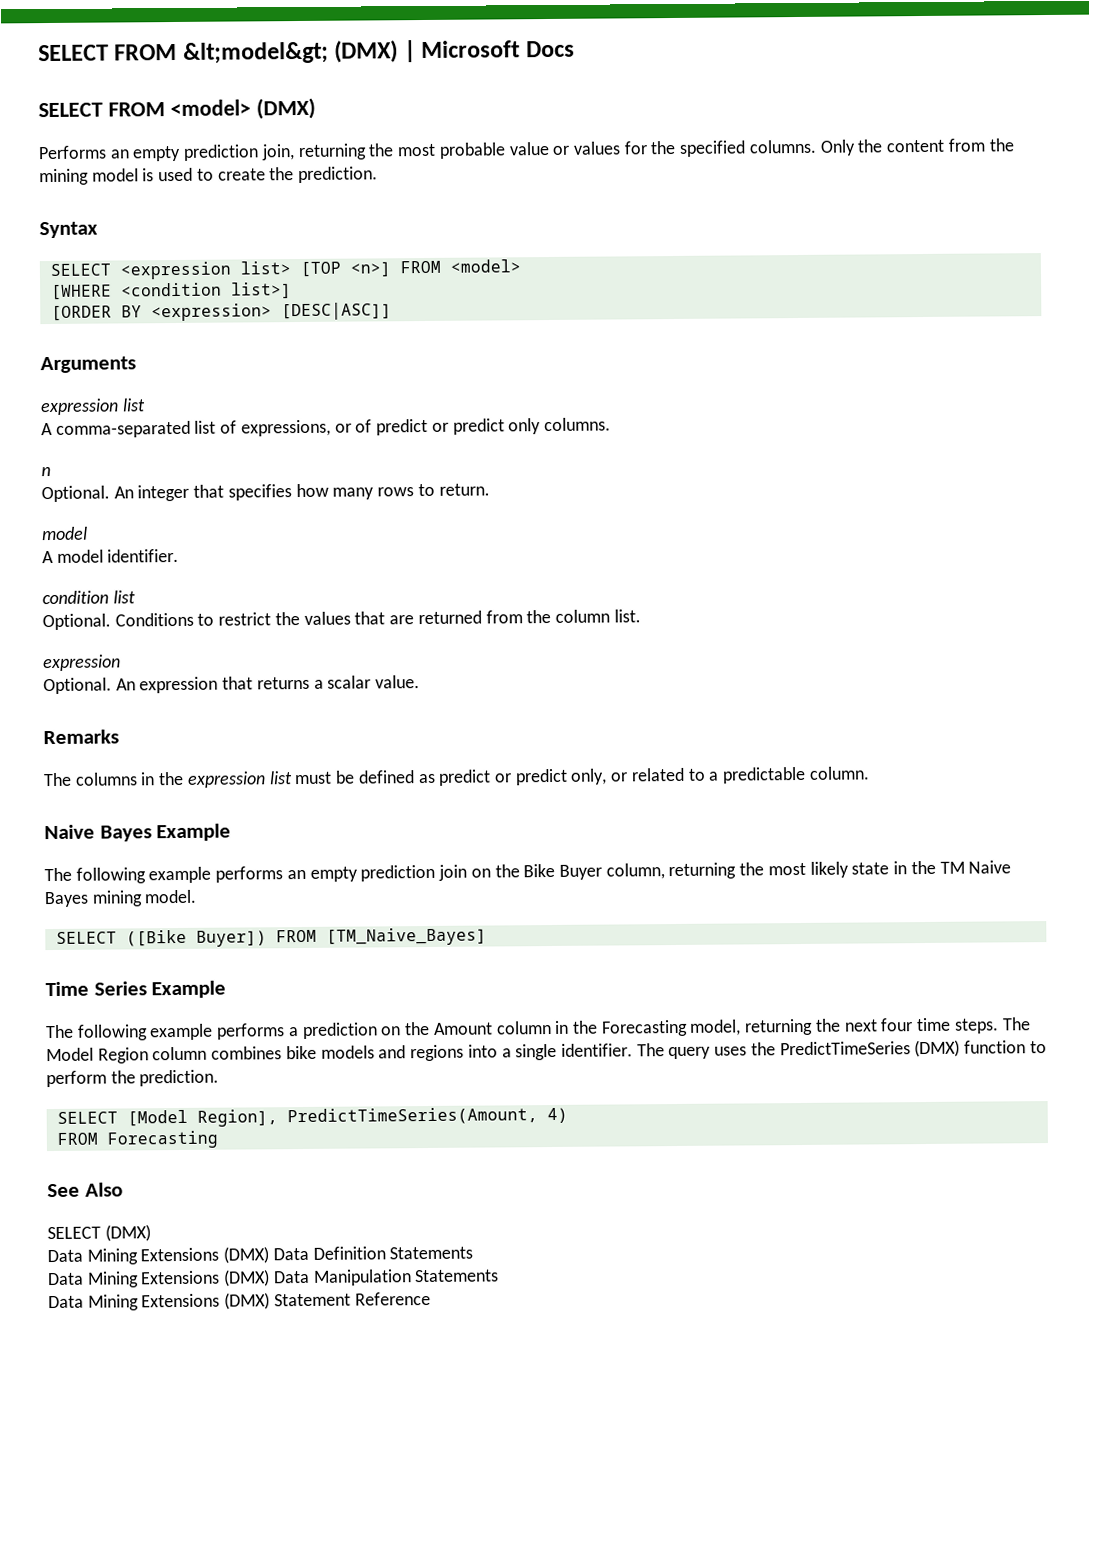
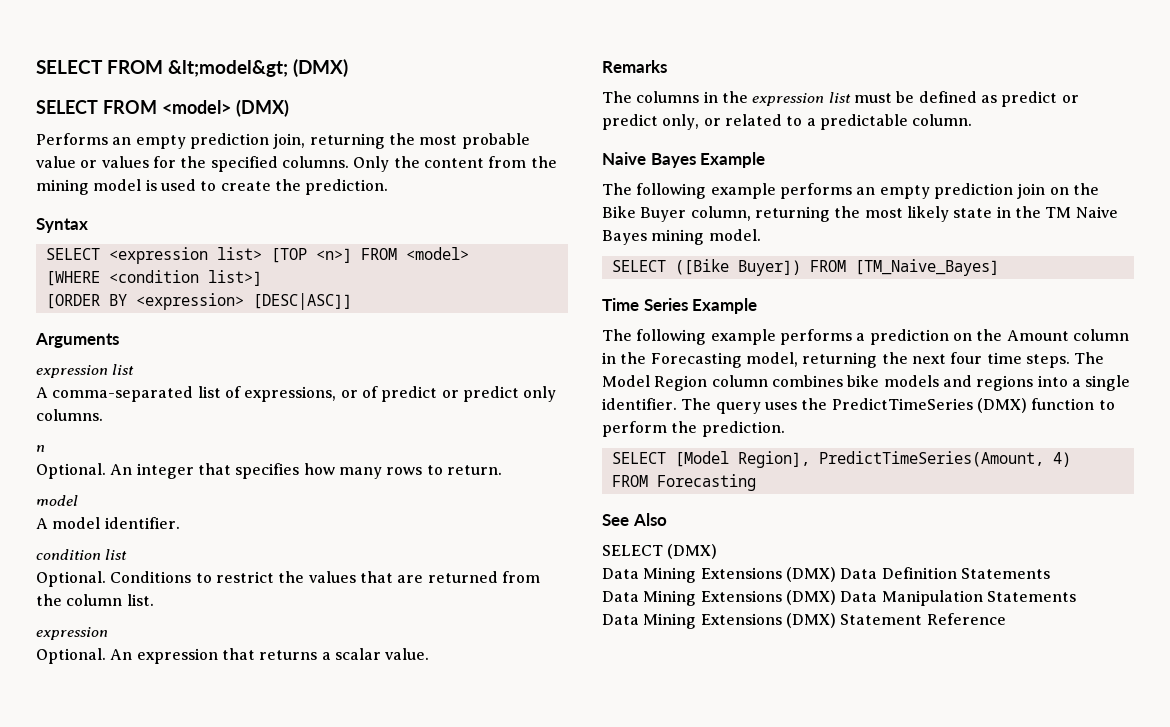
- SELECT FROM &lt;model&gt; (DMX) | Microsoft Docs
+ SELECT FROM &lt;model&gt; (DMX)

